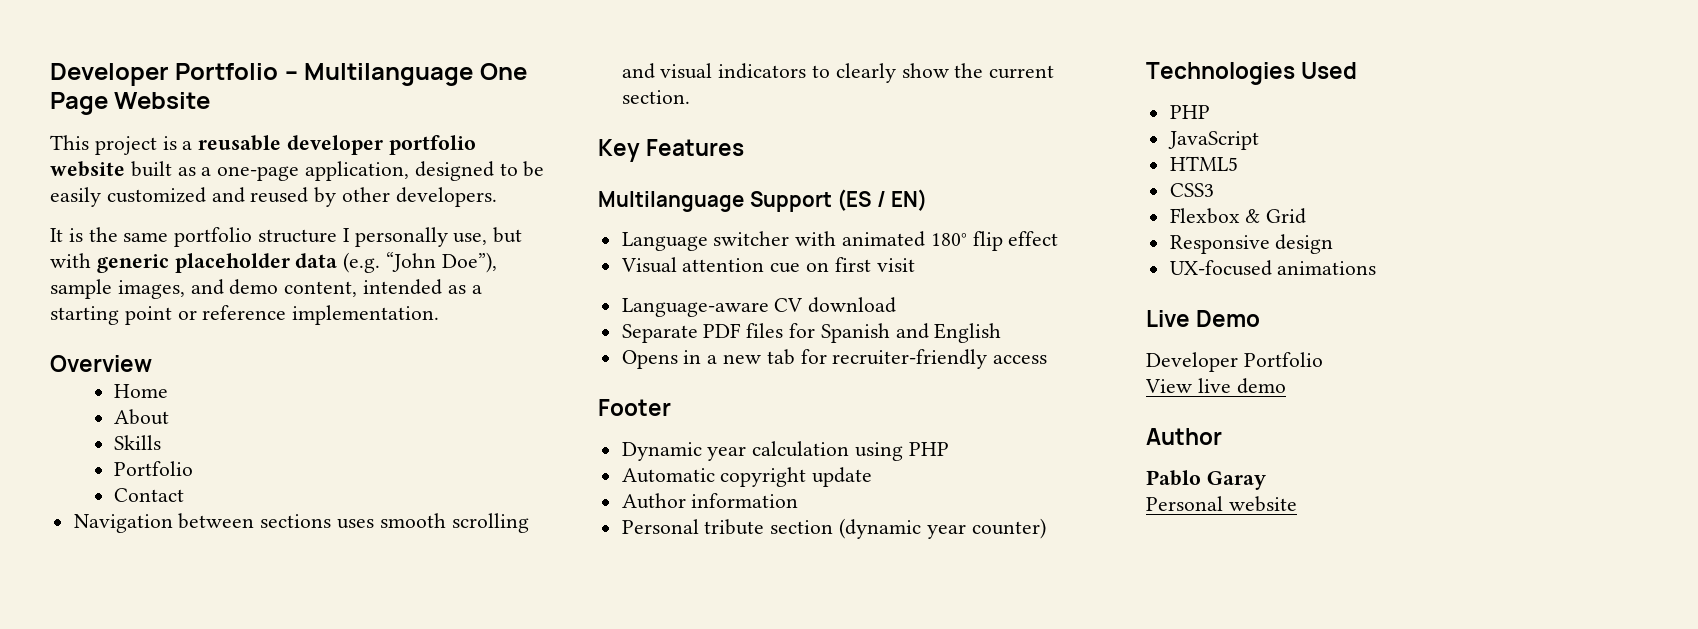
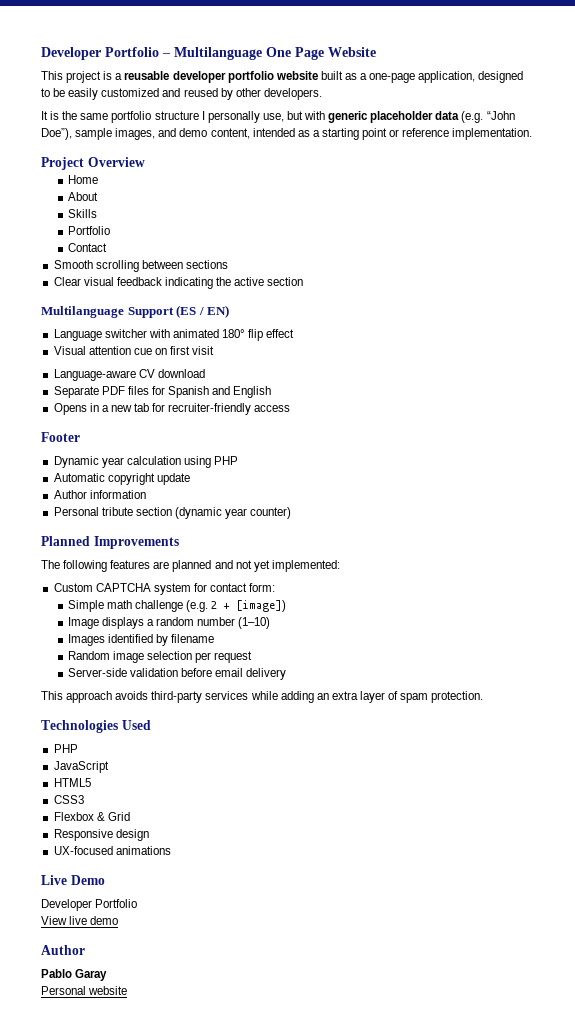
- Overview
+ Project Overview
- Navigation between sections uses smooth scrolling and visual indicators to clearly show the current section.
- Key Features
+ Smooth scrolling between sections
+ Clear visual feedback indicating the active section
+ Planned Improvements
+ The following features are planned and not yet implemented:
+ Custom CAPTCHA system for contact form:
+ Simple math challenge (e.g. 2 + [image])
+ Image displays a random number (1–10)
+ Images identified by filename
+ Random image selection per request
+ Server-side validation before email delivery
+ This approach avoids third-party services while adding an extra layer of spam protection.

